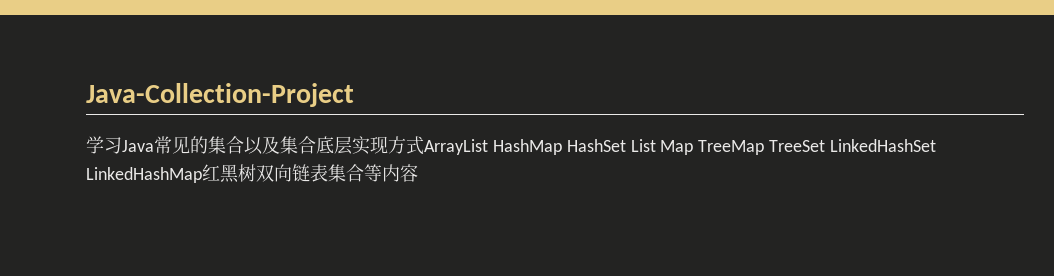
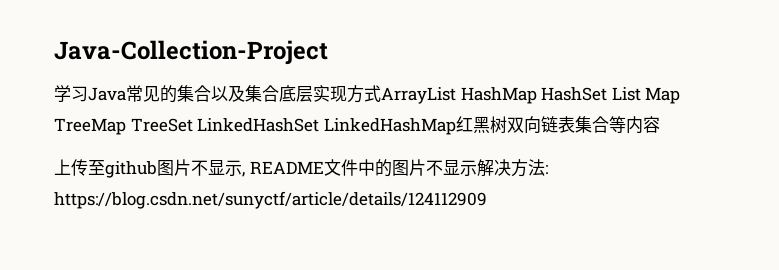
+ 上传至github图片不显示, README文件中的图片不显示解决方法: https://blog.csdn.net/sunyctf/article/details/124112909

